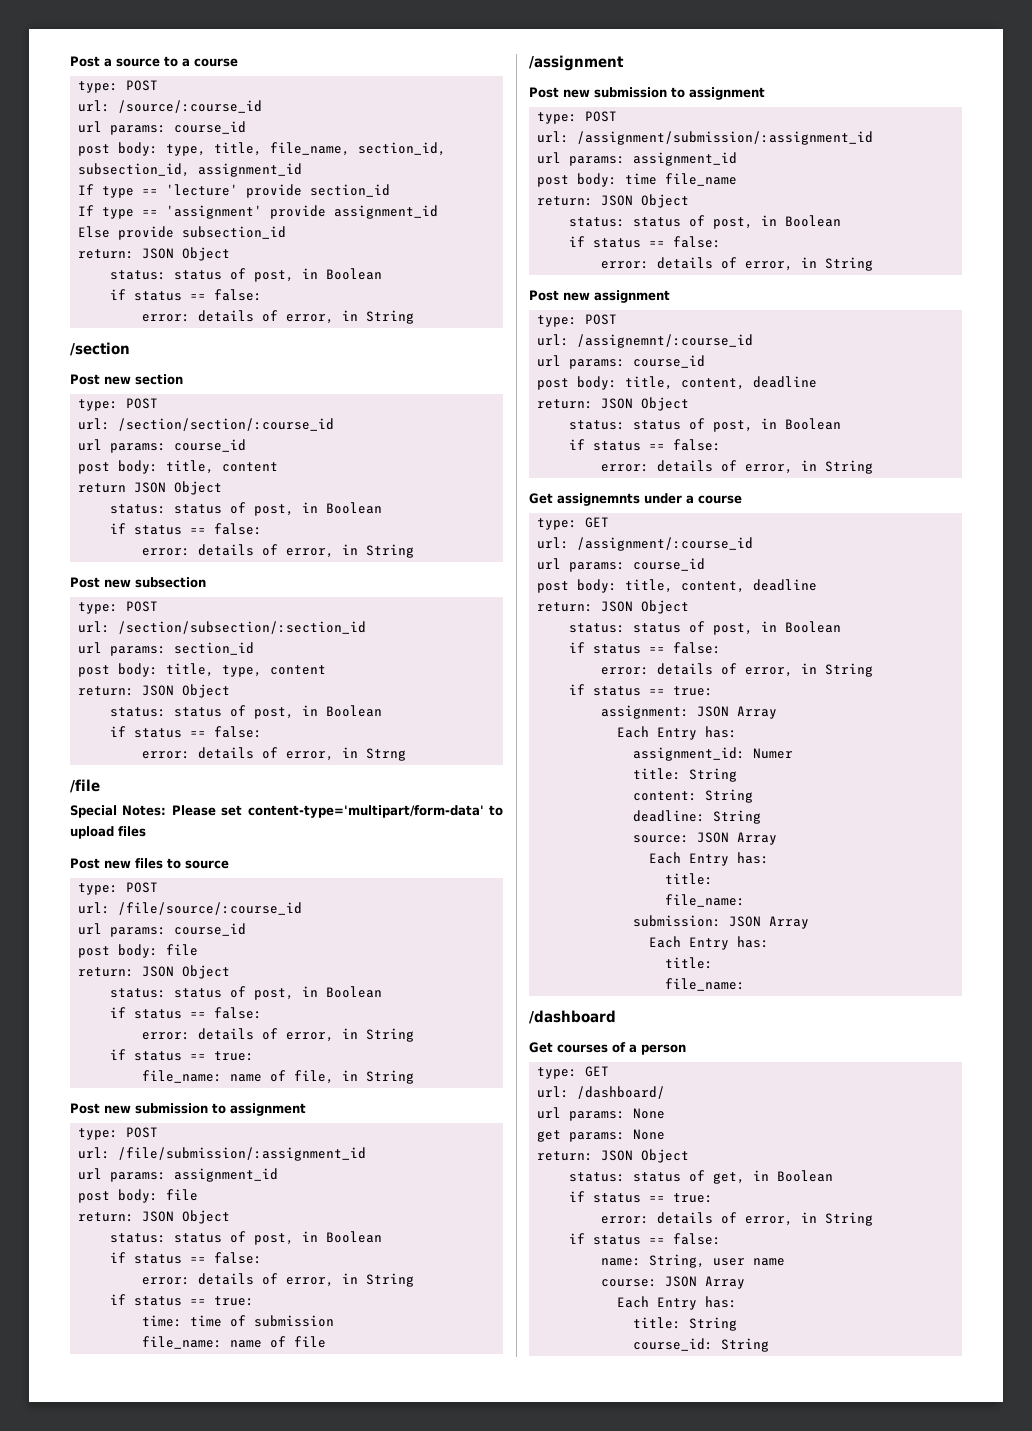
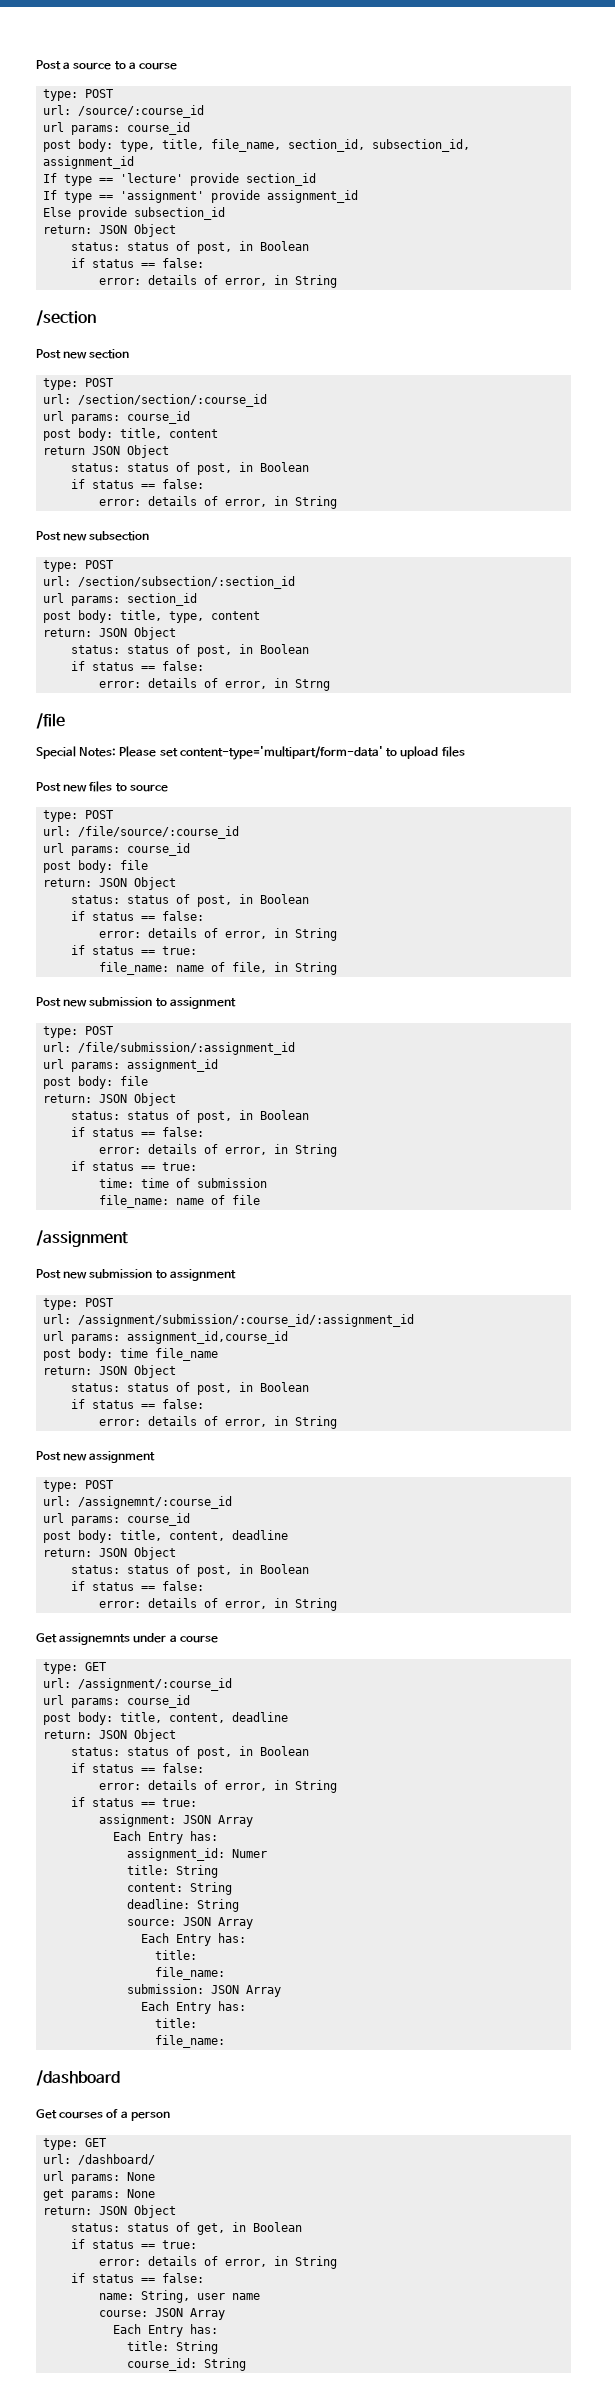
- url: /assignment/submission/:assignment_id
- url params: assignment_id
+ url: /assignment/submission/:course_id/:assignment_id
+ url params: assignment_id,course_id

